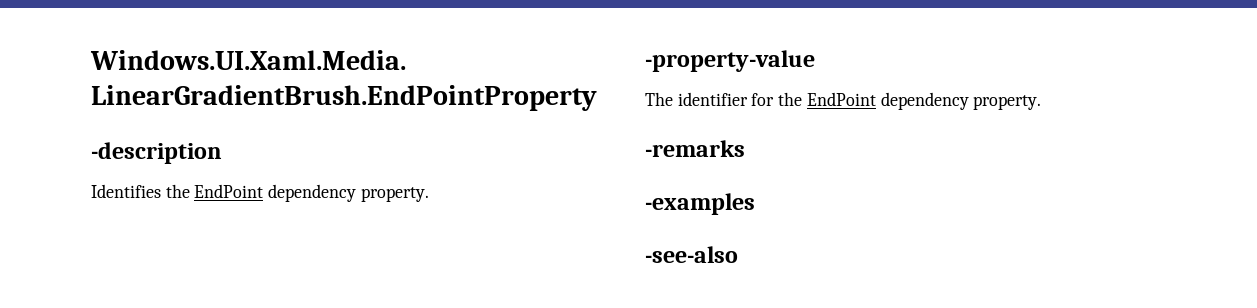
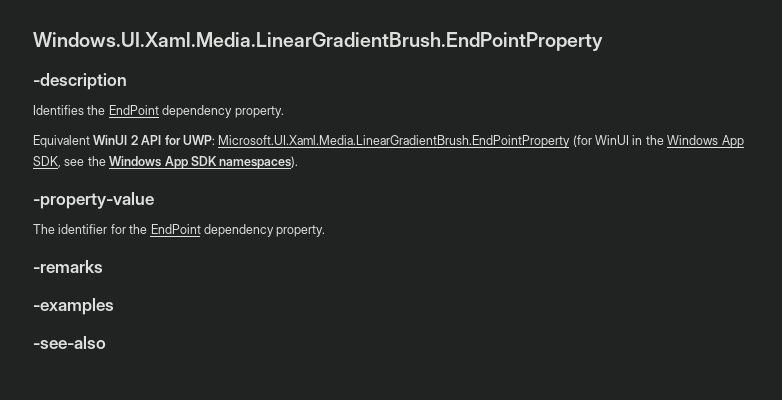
+ Equivalent WinUI 2 API for UWP: Microsoft.UI.Xaml.Media.LinearGradientBrush.EndPointProperty (for WinUI in the Windows App SDK, see the Windows App SDK namespaces).

